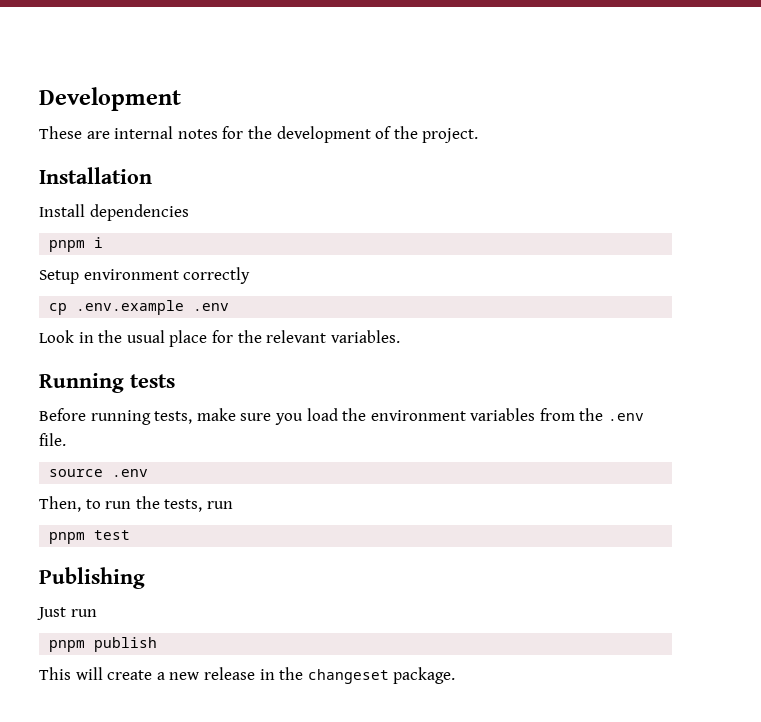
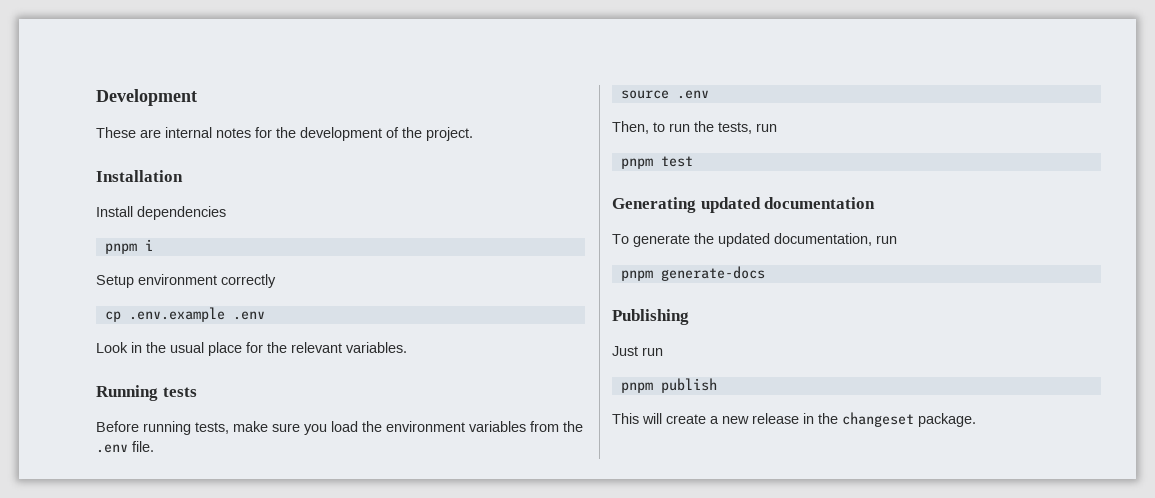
+ Generating updated documentation
+ To generate the updated documentation, run
+ pnpm generate-docs

